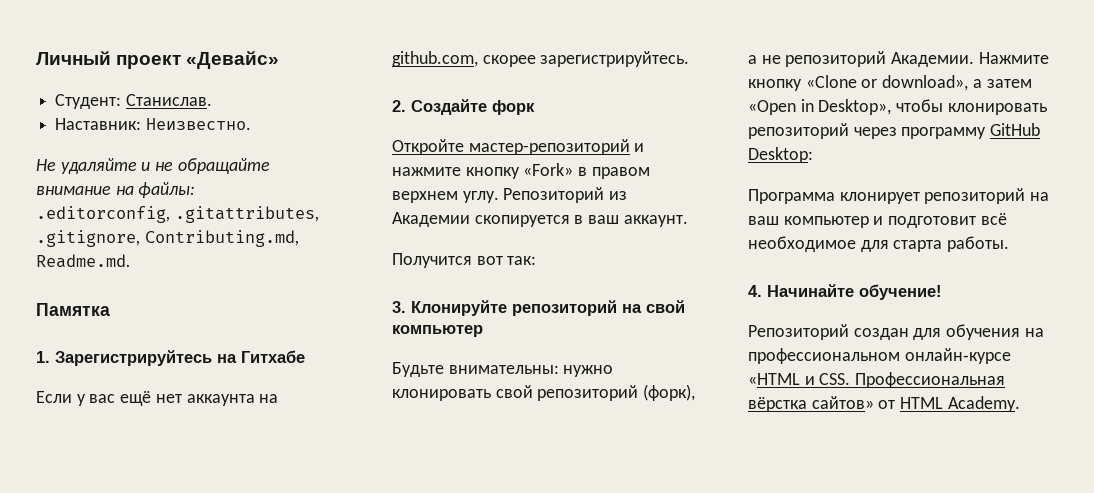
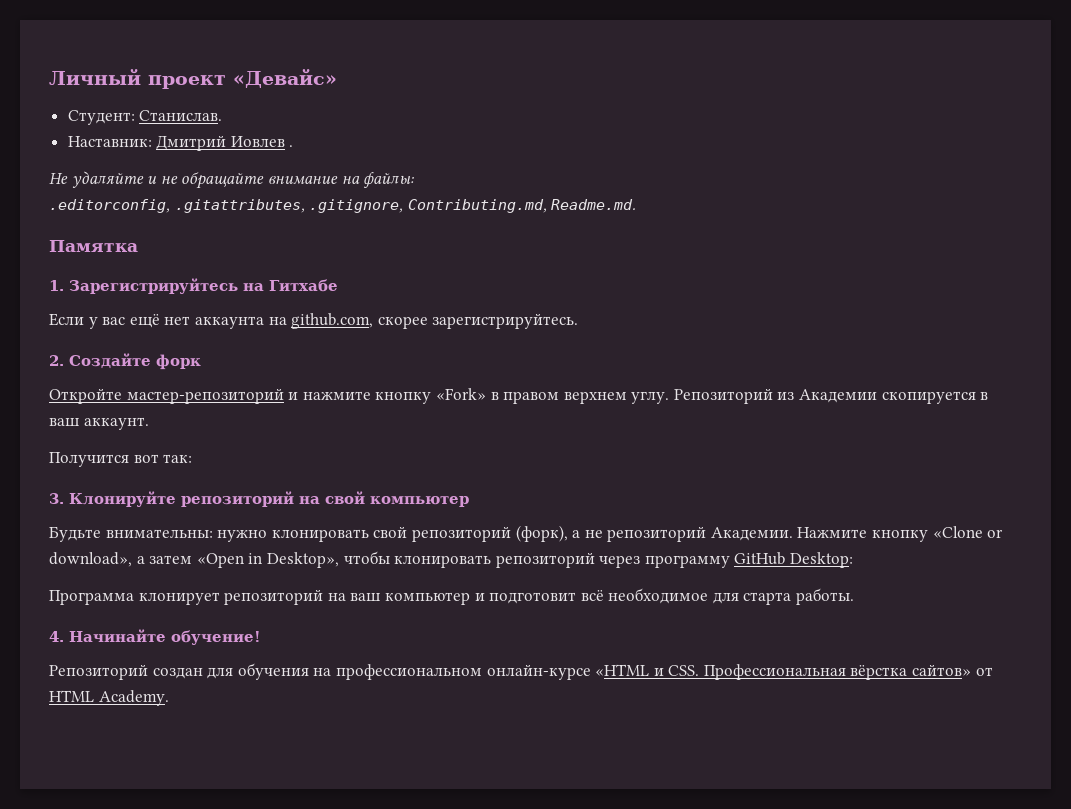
- Наставник: Неизвестно.
+ Наставник: Дмитрий Иовлев .

